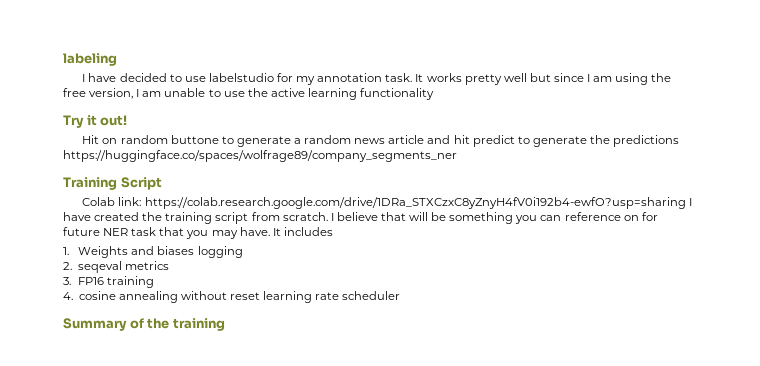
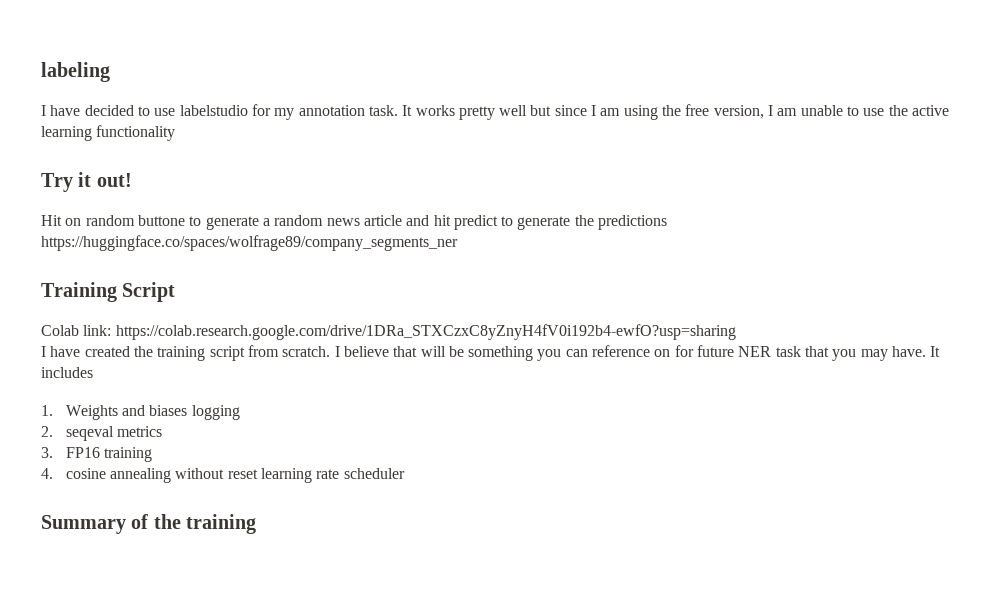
- Colab link: https://colab.research.google.com/drive/1DRa_STXCzxC8yZnyH4fV0i192b4-ewfO?usp=sharing I have created the training script from scratch.
+ Colab link: https://colab.research.google.com/drive/1DRa_STXCzxC8yZnyH4fV0i192b4-ewfO?usp=sharing
+ I have created the training script from scratch.

